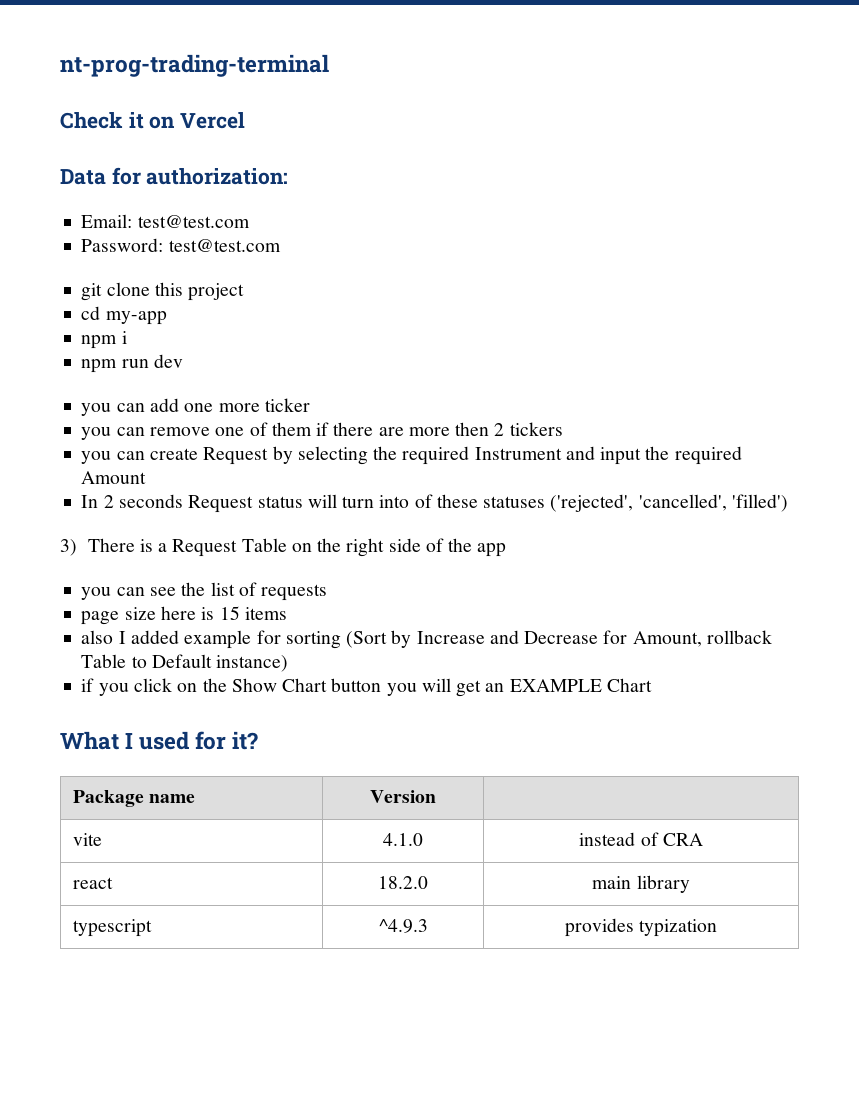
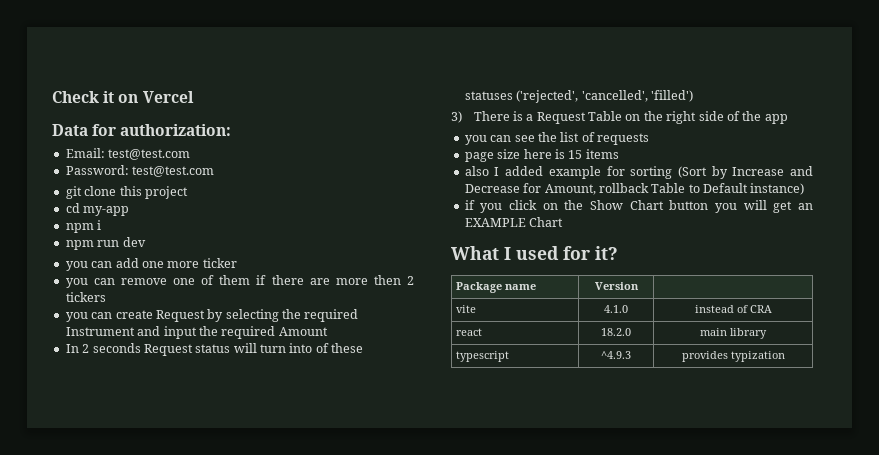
- nt-prog-trading-terminal

